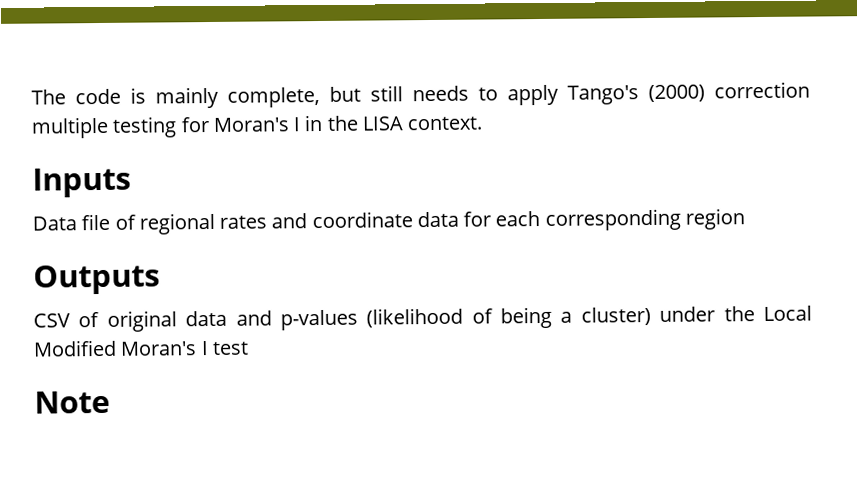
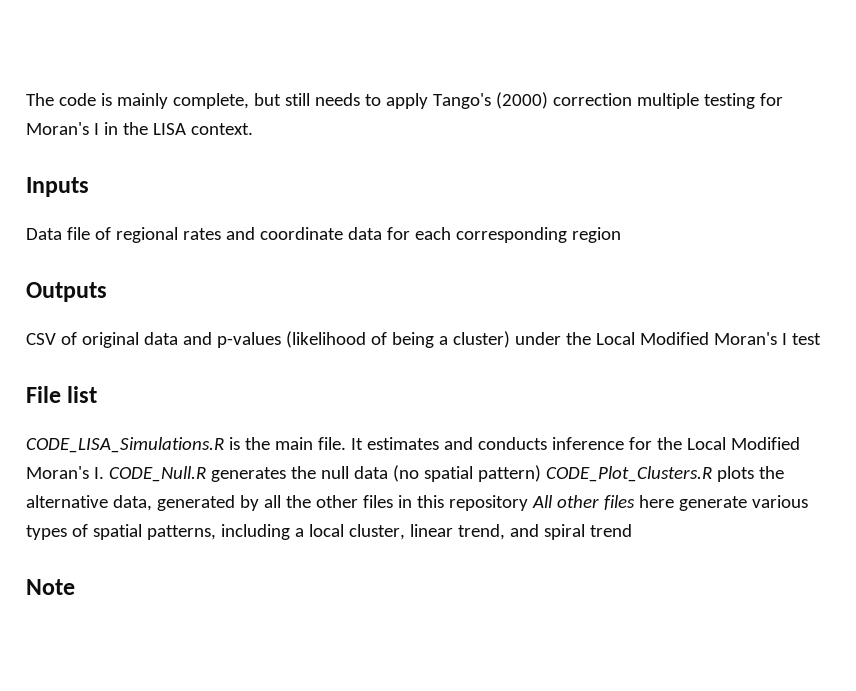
+ File list
+ CODE_LISA_Simulations.R is the main file. It estimates and conducts inference for the Local Modified Moran's I. CODE_Null.R generates the null data (no spatial pattern) CODE_Plot_Clusters.R plots the alternative data, generated by all the other files in this repository All other files here generate various types of spatial patterns, including a local cluster, linear trend, and spiral trend

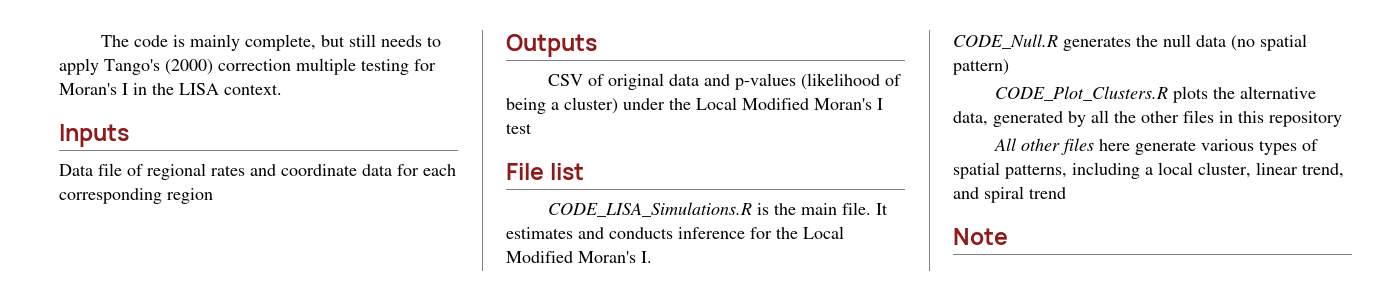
- It estimates and conducts inference for the Local Modified Moran's I. CODE_Null.R generates the null data (no spatial pattern) CODE_Plot_Clusters.R plots the alternative data, generated by all the other files in this repository All other files here generate various types of spatial patterns, including a local cluster, linear trend, and spiral trend
+ It estimates and conducts inference for the Local Modified Moran's I.
+ CODE_Null.R generates the null data (no spatial pattern)
+ CODE_Plot_Clusters.R plots the alternative data, generated by all the other files in this repository
+ All other files here generate various types of spatial patterns, including a local cluster, linear trend, and spiral trend

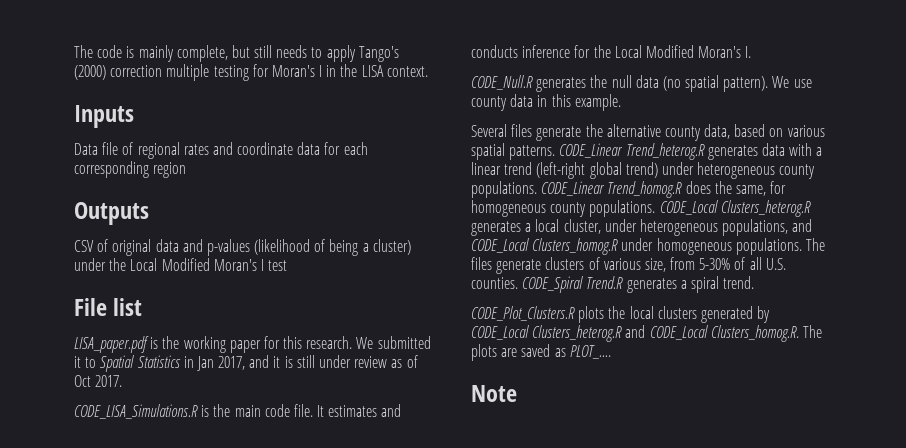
+ LISA_paper.pdf is the working paper for this research. We submitted it to Spatial Statistics in Jan 2017, and it is still under review as of Oct 2017.
- CODE_LISA_Simulations.R is the main file.
+ CODE_LISA_Simulations.R is the main code file.
- CODE_Null.R generates the null data (no spatial pattern)
- CODE_Plot_Clusters.R plots the alternative data, generated by all the other files in this repository
- All other files here generate various types of spatial patterns, including a local cluster, linear trend, and spiral trend
+ CODE_Null.R generates the null data (no spatial pattern). We use county data in this example.
+ Several files generate the alternative county data, based on various spatial patterns. CODE_Linear Trend_heterog.R generates data with a linear trend (left-right global trend) under heterogeneous county populations. CODE_Linear Trend_homog.R does the same, for homogeneous county populations. CODE_Local Clusters_heterog.R generates a local cluster, under heterogeneous populations, and CODE_Local Clusters_homog.R under homogeneous populations. The files generate clusters of various size, from 5-30% of all U.S. counties. CODE_Spiral Trend.R generates a spiral trend.
+ CODE_Plot_Clusters.R plots the local clusters generated by CODE_Local Clusters_heterog.R and CODE_Local Clusters_homog.R. The plots are saved as PLOT_....

